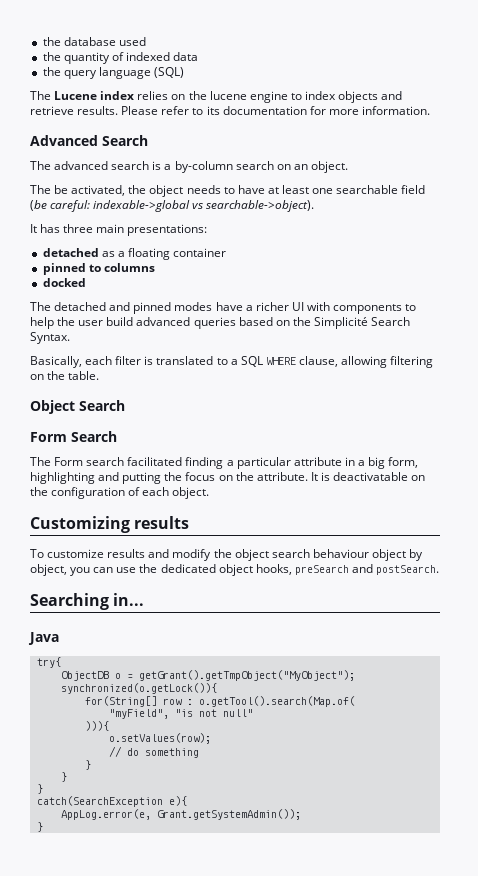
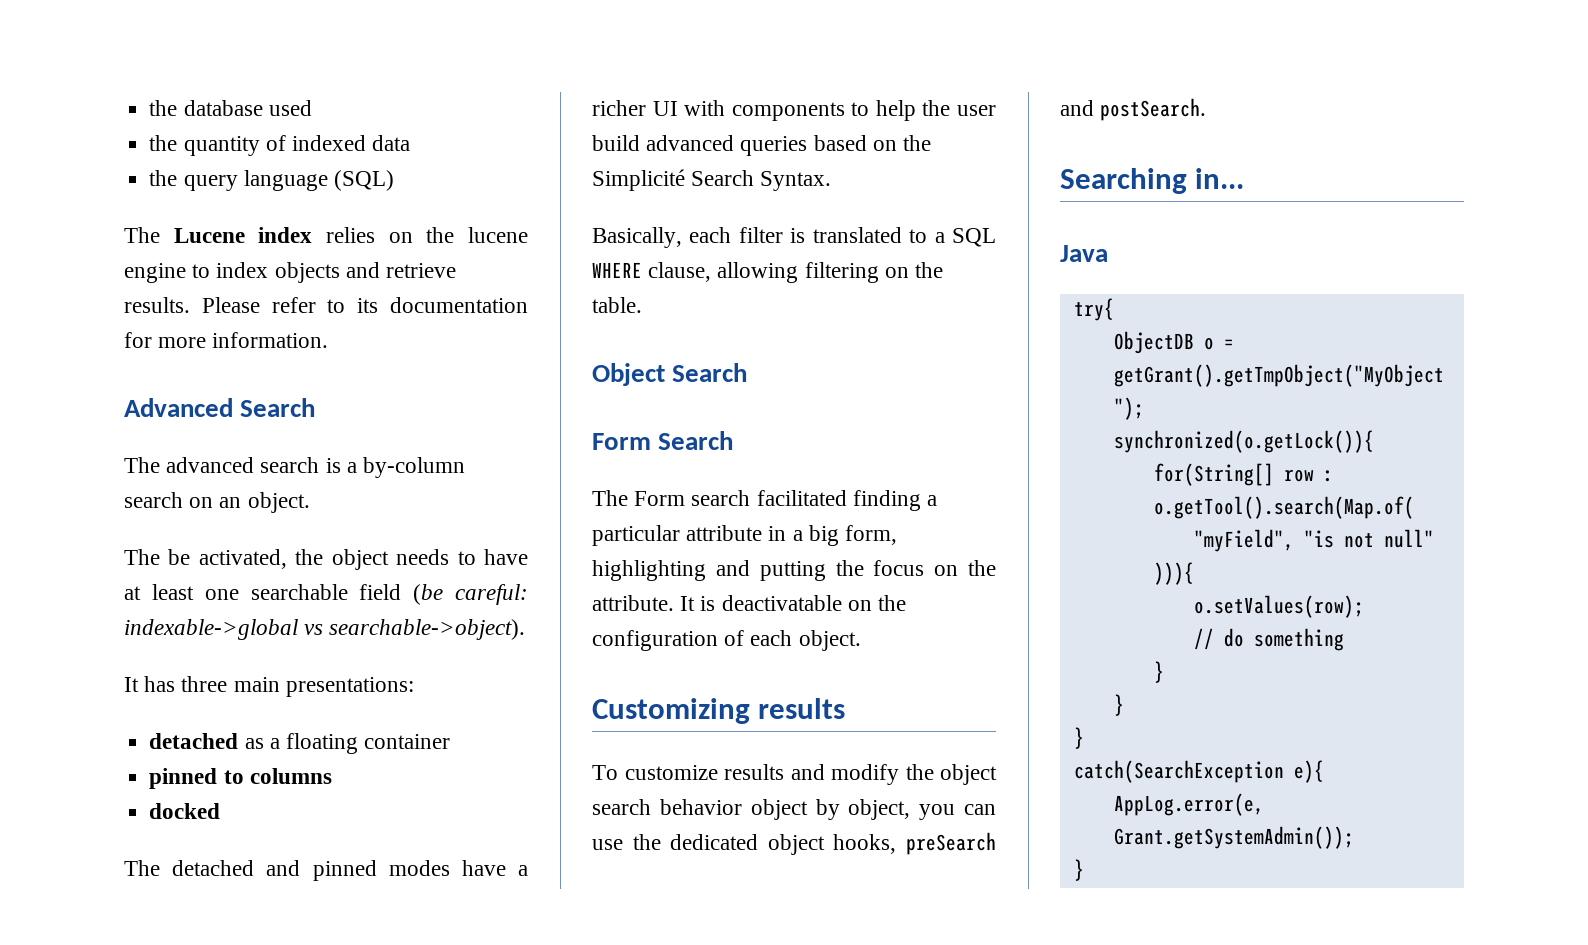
- To customize results and modify the object search behaviour object by object, you can use the dedicated object hooks, preSearch and postSearch.
+ To customize results and modify the object search behavior object by object, you can use the dedicated object hooks, preSearch and postSearch.

